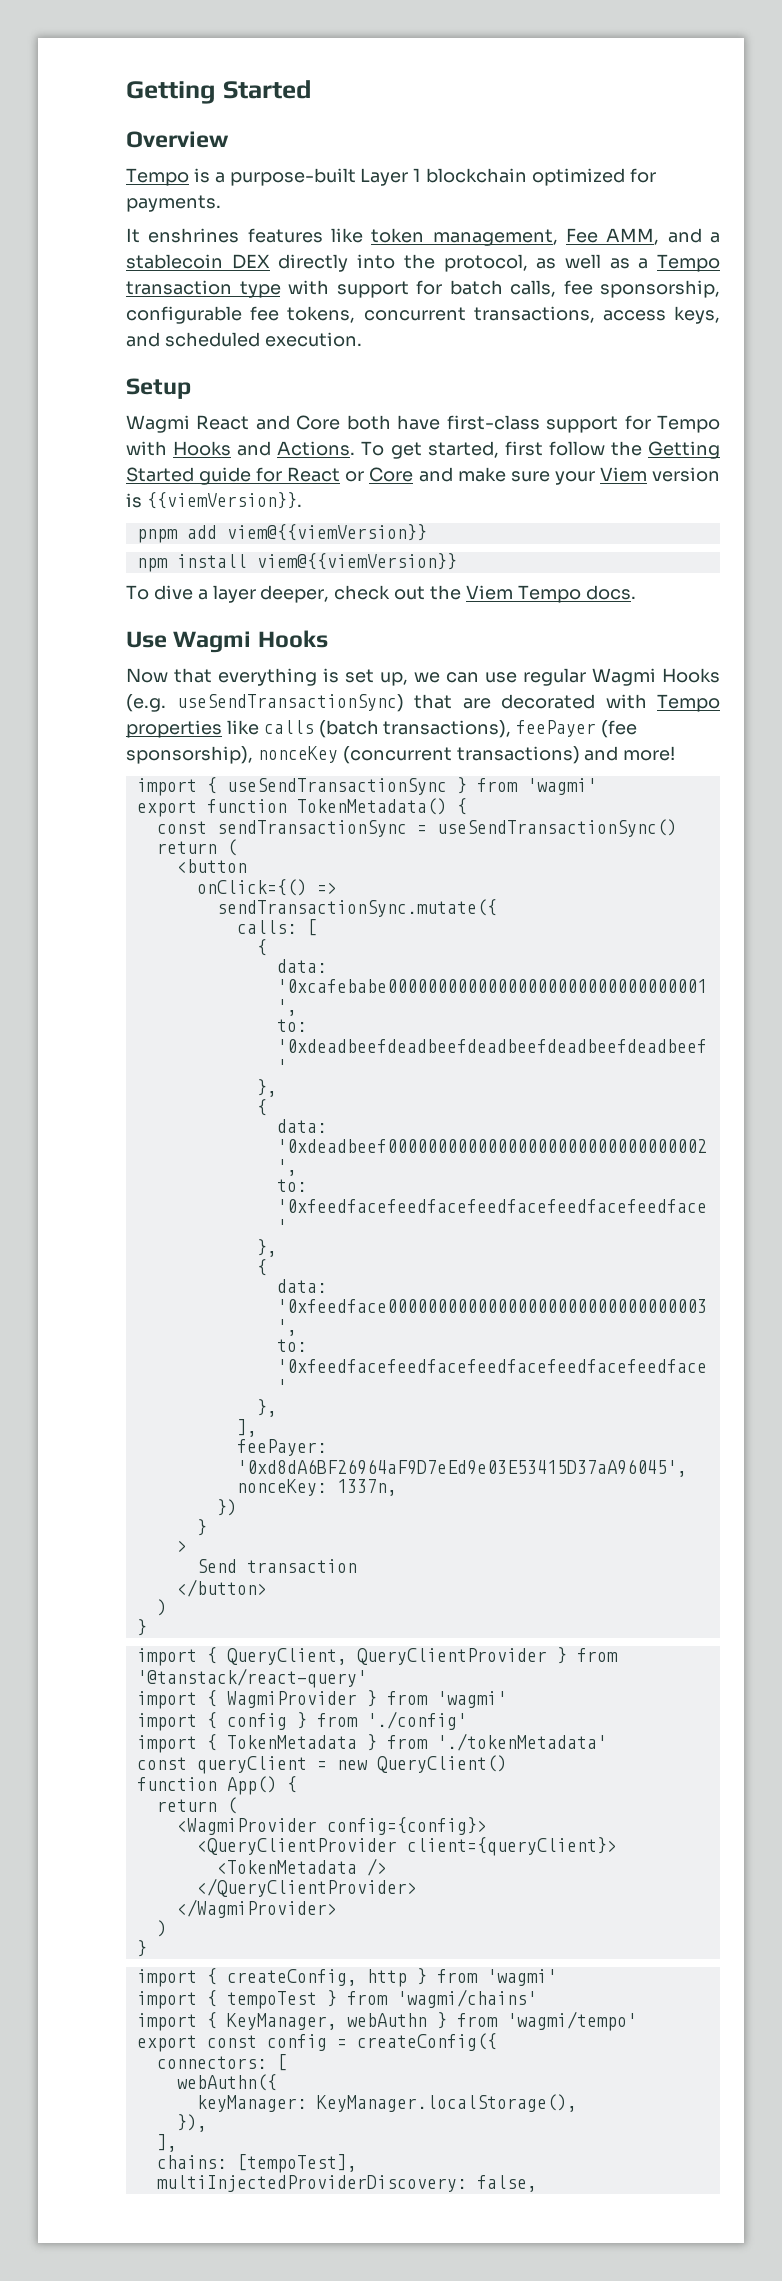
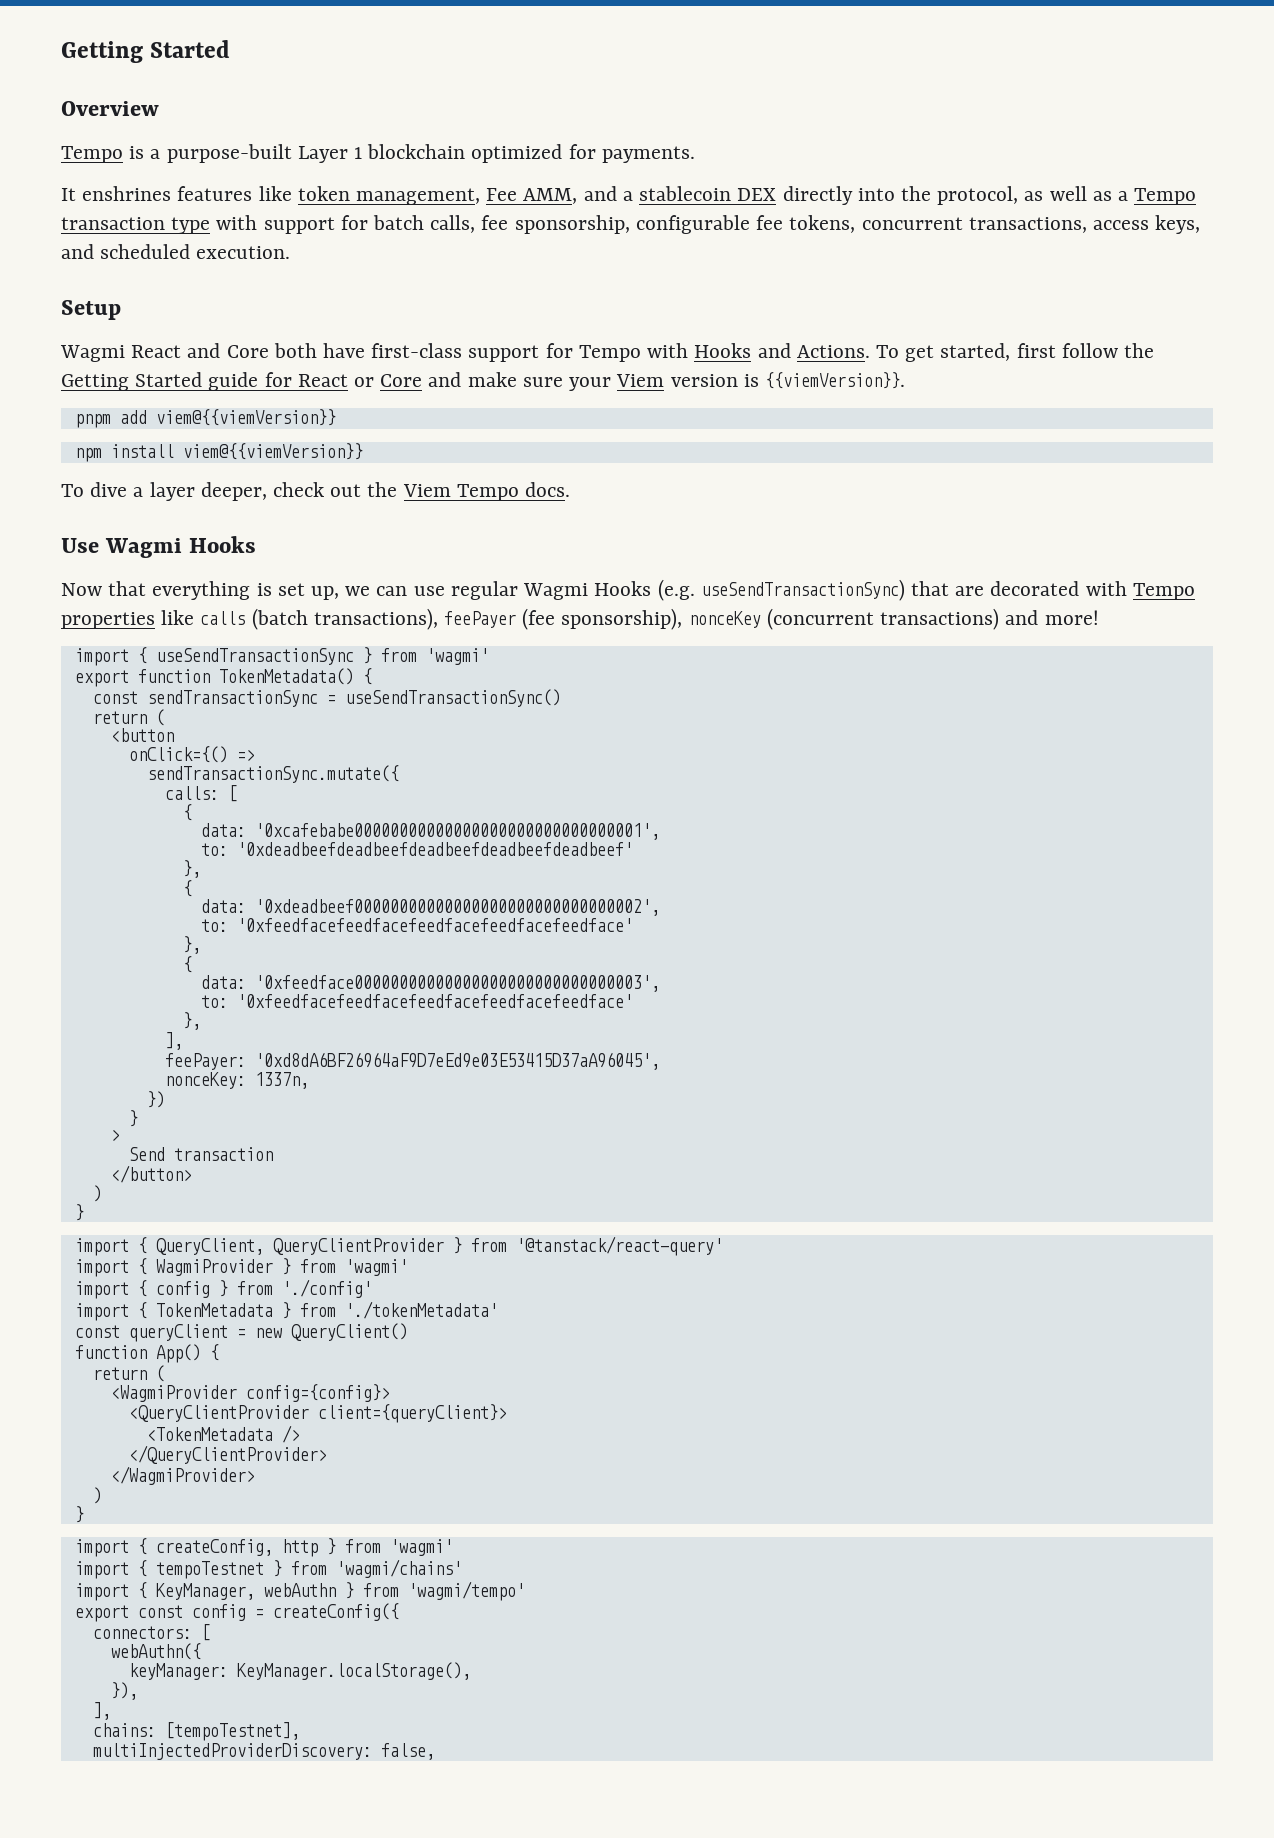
- import { tempoTest } from 'wagmi/chains'
+ import { tempoTestnet } from 'wagmi/chains'
- chains: [tempoTest],
+ chains: [tempoTestnet],

